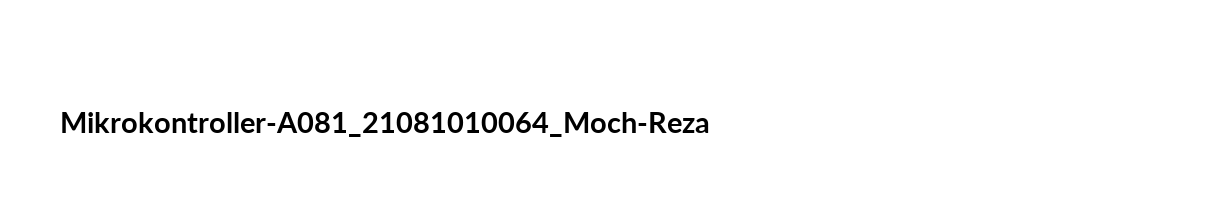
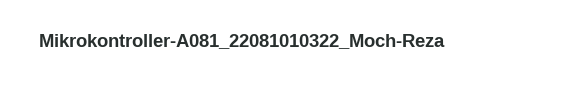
- Mikrokontroller-A081_21081010064_Moch-Reza
+ Mikrokontroller-A081_22081010322_Moch-Reza

